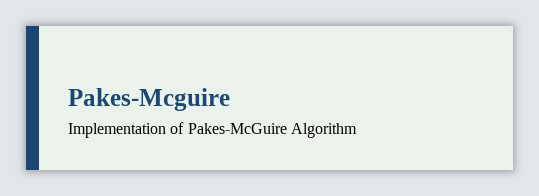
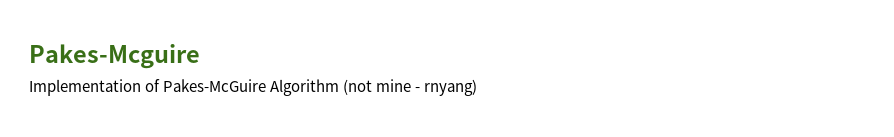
- Implementation of Pakes-McGuire Algorithm
+ Implementation of Pakes-McGuire Algorithm (not mine - rnyang)

